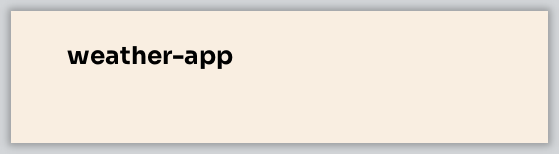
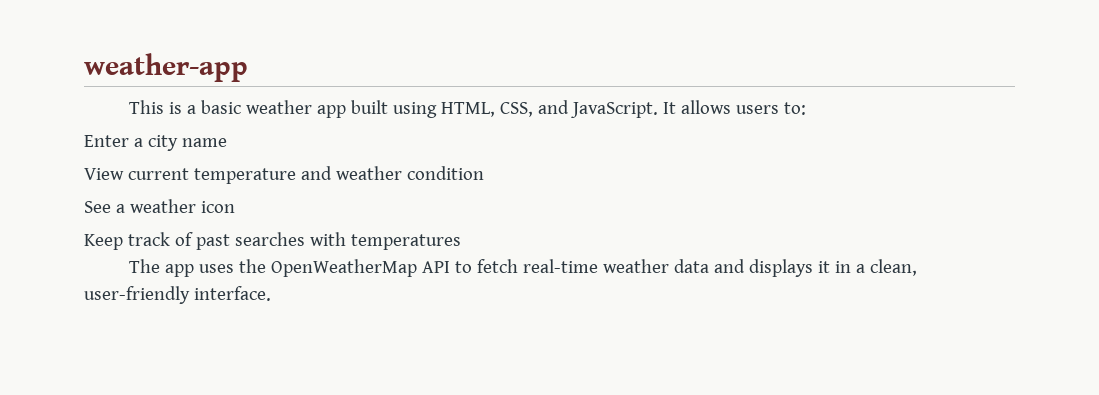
+ This is a basic weather app built using HTML, CSS, and JavaScript. It allows users to:
+ Enter a city name
+ View current temperature and weather condition
+ See a weather icon
+ Keep track of past searches with temperatures
+ The app uses the OpenWeatherMap API to fetch real-time weather data and displays it in a clean, user-friendly interface.

